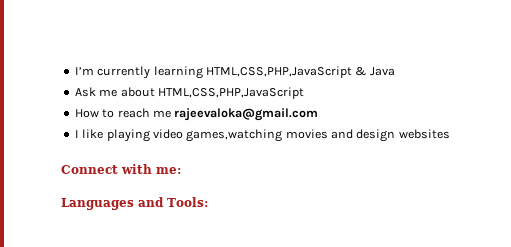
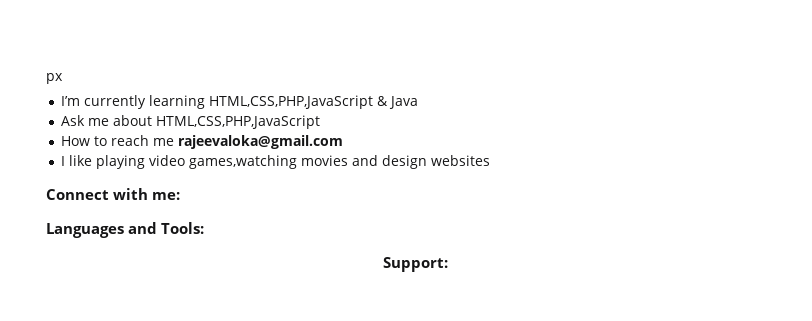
+ px
+ Support:

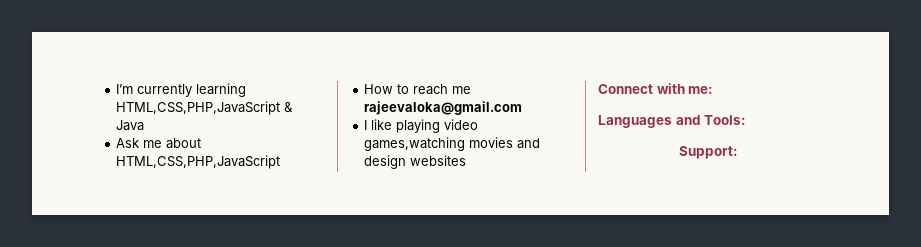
- px

